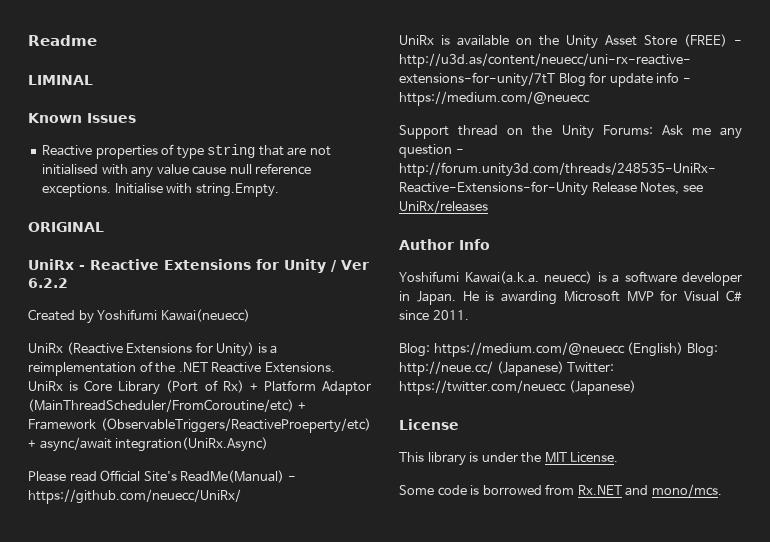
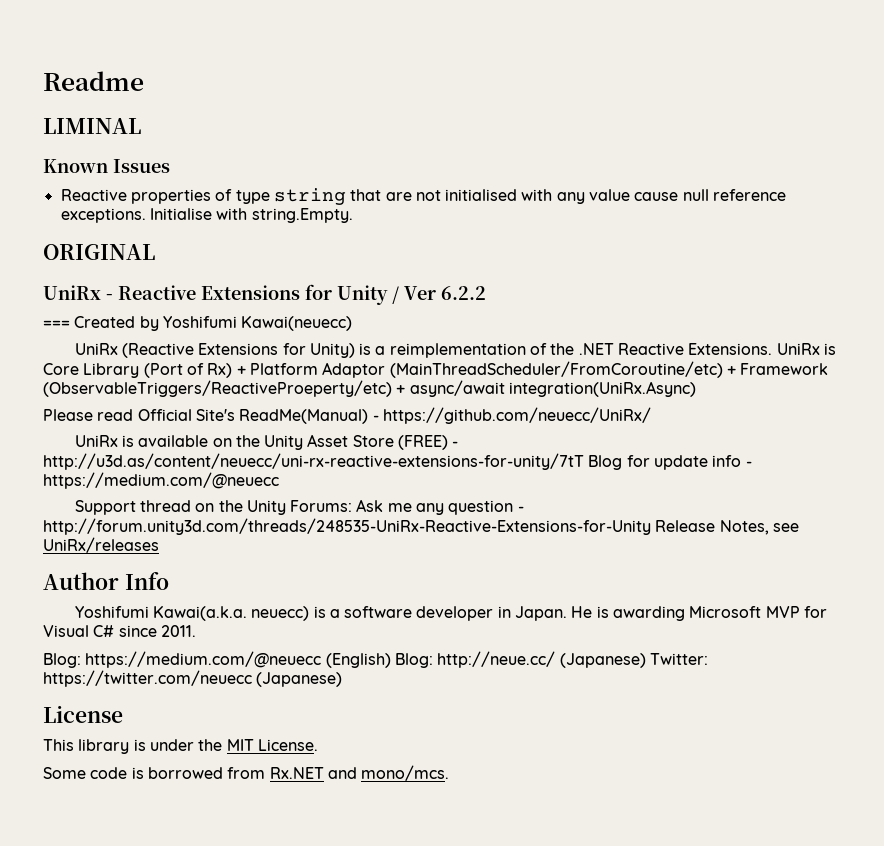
- Created by Yoshifumi Kawai(neuecc)
+ === Created by Yoshifumi Kawai(neuecc)

